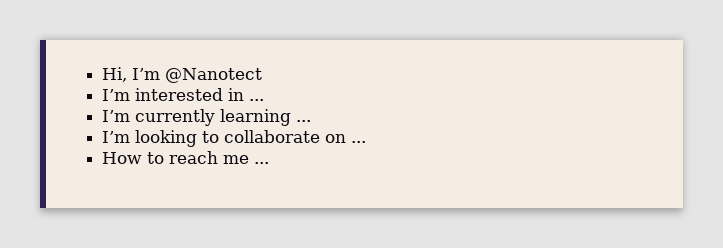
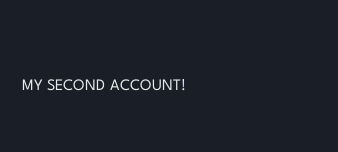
- Hi, I’m @Nanotect
- I’m interested in ...
- I’m currently learning ...
- I’m looking to collaborate on ...
- How to reach me ...
+ MY SECOND ACCOUNT!

